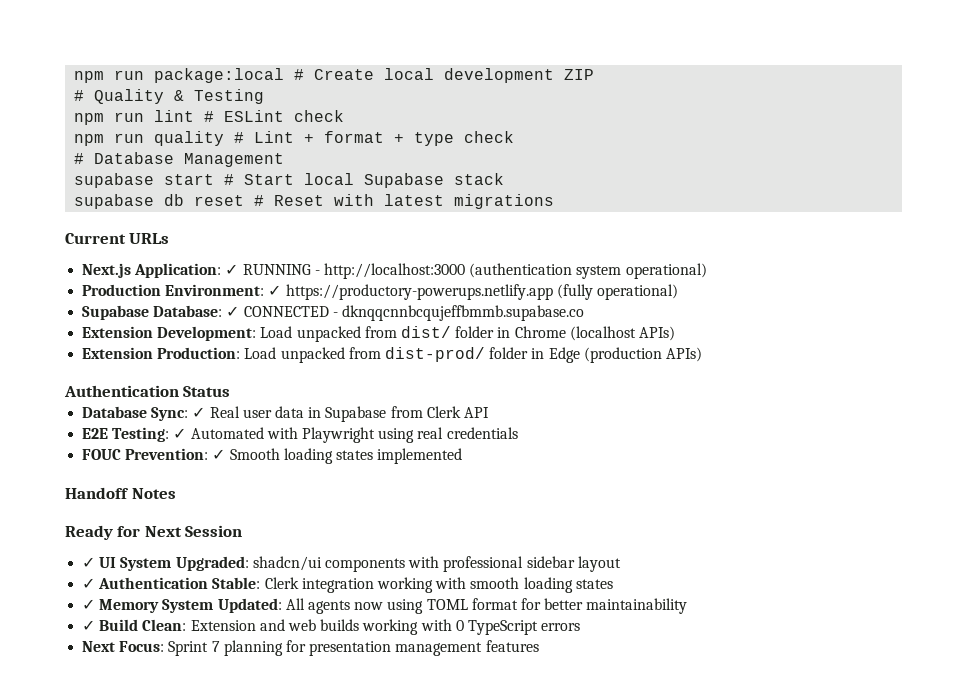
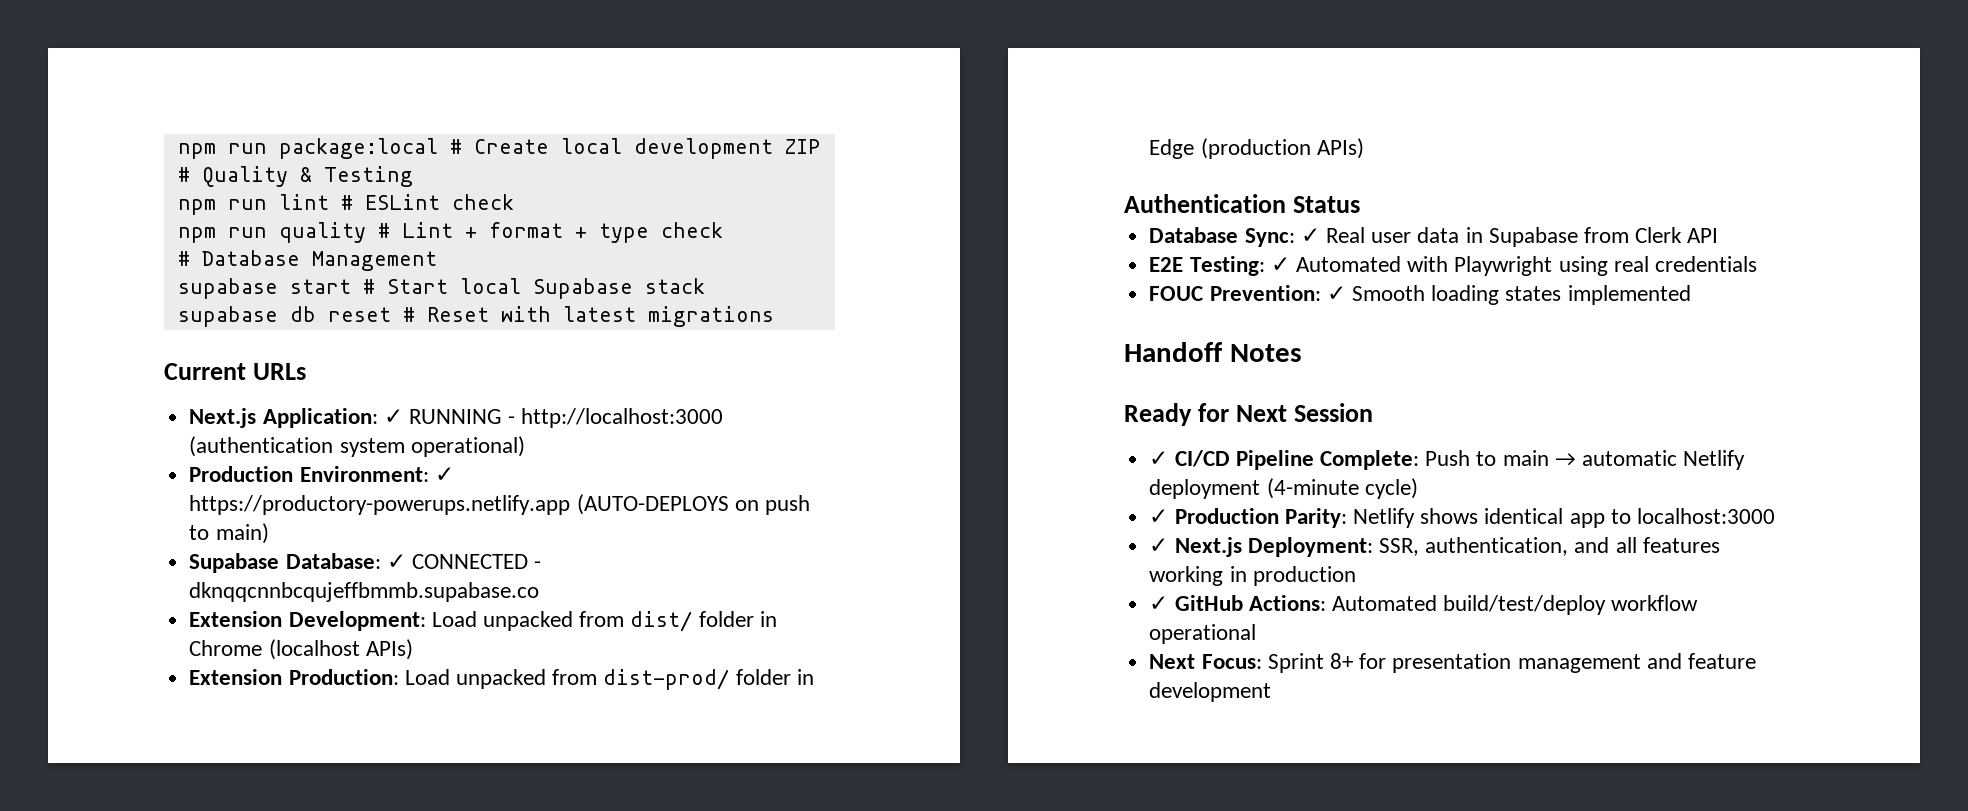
- Production Environment: ✓ https://productory-powerups.netlify.app (fully operational)
+ Production Environment: ✓ https://productory-powerups.netlify.app (AUTO-DEPLOYS on push to main)
- ✓ UI System Upgraded: shadcn/ui components with professional sidebar layout
- ✓ Authentication Stable: Clerk integration working with smooth loading states
- ✓ Memory System Updated: All agents now using TOML format for better maintainability
- ✓ Build Clean: Extension and web builds working with 0 TypeScript errors
+ ✓ CI/CD Pipeline Complete: Push to main → automatic Netlify deployment (4-minute cycle)
+ ✓ Production Parity: Netlify shows identical app to localhost:3000
+ ✓ Next.js Deployment: SSR, authentication, and all features working in production
+ ✓ GitHub Actions: Automated build/test/deploy workflow operational
- Next Focus: Sprint 7 planning for presentation management features
+ Next Focus: Sprint 8+ for presentation management and feature development

